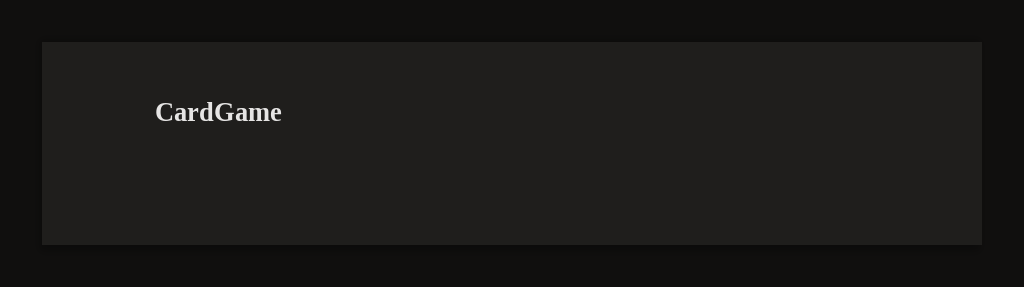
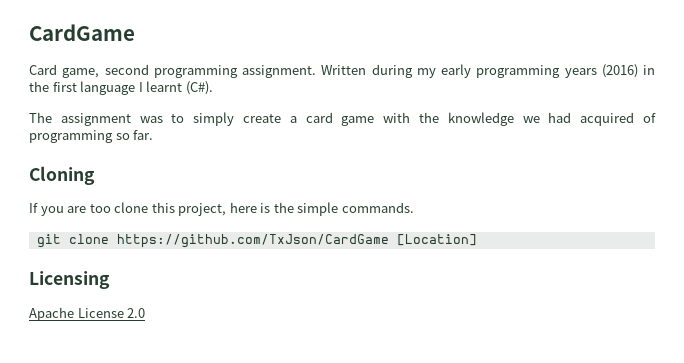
+ Card game, second programming assignment. Written during my early programming years (2016) in the first language I learnt (C#).
+ The assignment was to simply create a card game with the knowledge we had acquired of programming so far.
+ Cloning
+ If you are too clone this project, here is the simple commands.
+ git clone https://github.com/TxJson/CardGame [Location]
+ Licensing
+ Apache License 2.0

